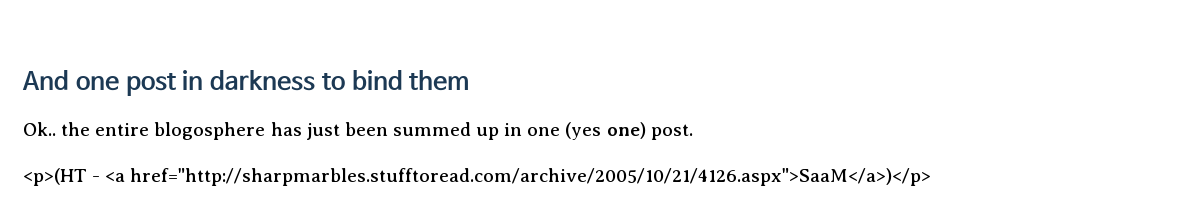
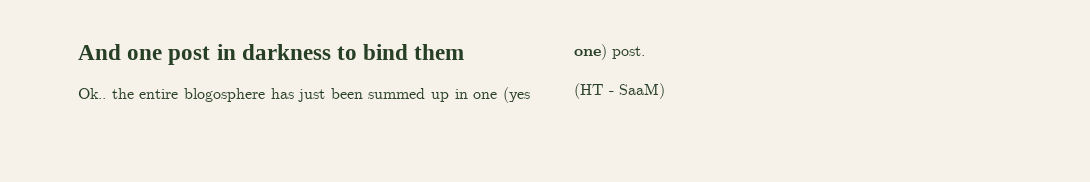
- <p>(HT - <a href="http://sharpmarbles.stufftoread.com/archive/2005/10/21/4126.aspx">SaaM</a>)</p>
+ (HT - SaaM)

